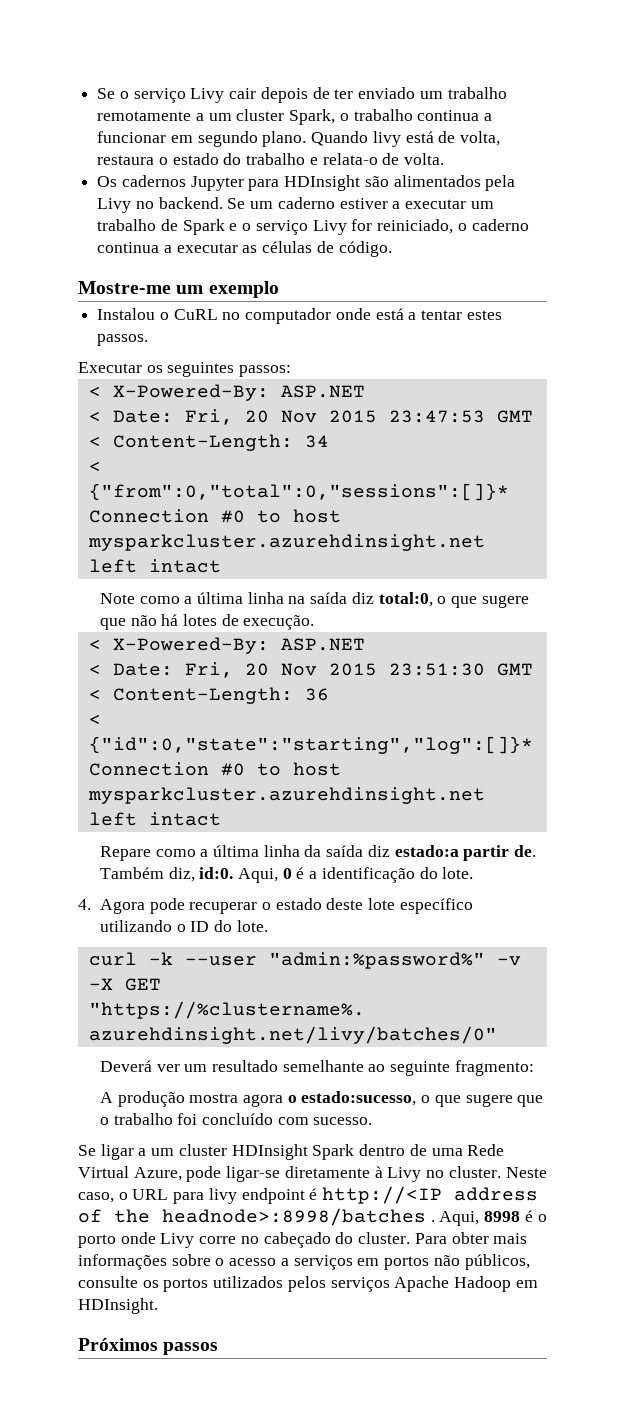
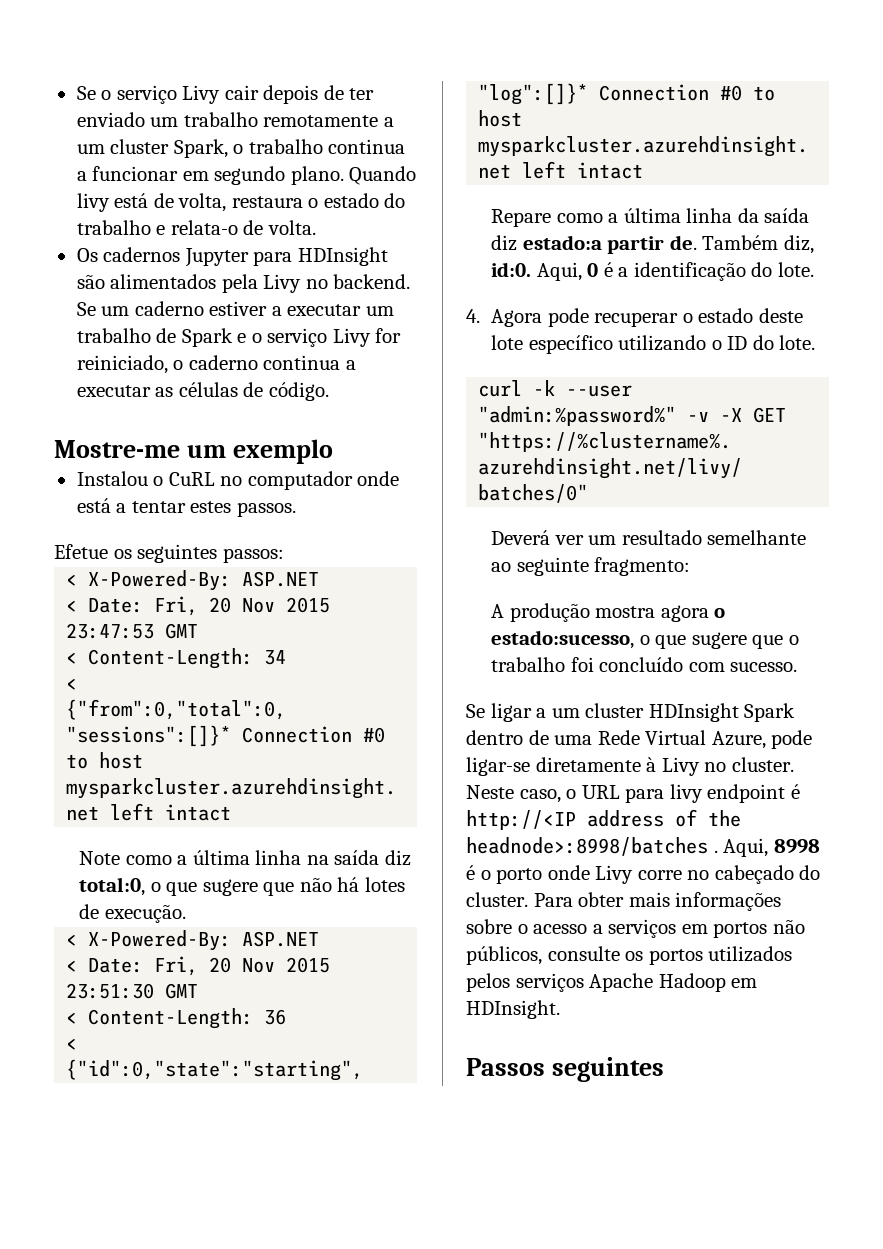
- Executar os seguintes passos:
+ Efetue os seguintes passos:
- Próximos passos
+ Passos seguintes

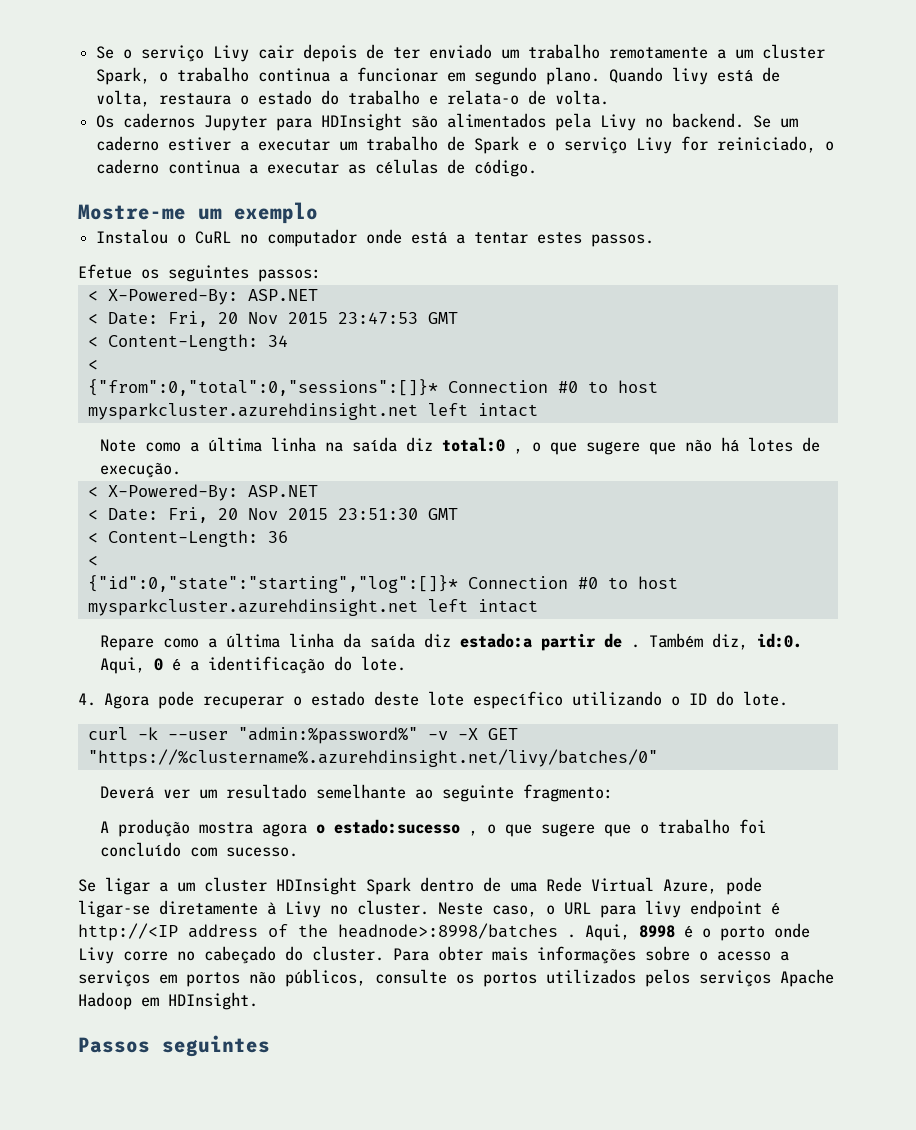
- Note como a última linha na saída diz total:0, o que sugere que não há lotes de execução.
+ Note como a última linha na saída diz total:0 , o que sugere que não há lotes de execução.
- Repare como a última linha da saída diz estado:a partir de.
+ Repare como a última linha da saída diz estado:a partir de .
- A produção mostra agora o estado:sucesso, o que sugere que o trabalho foi concluído com sucesso.
+ A produção mostra agora o estado:sucesso , o que sugere que o trabalho foi concluído com sucesso.

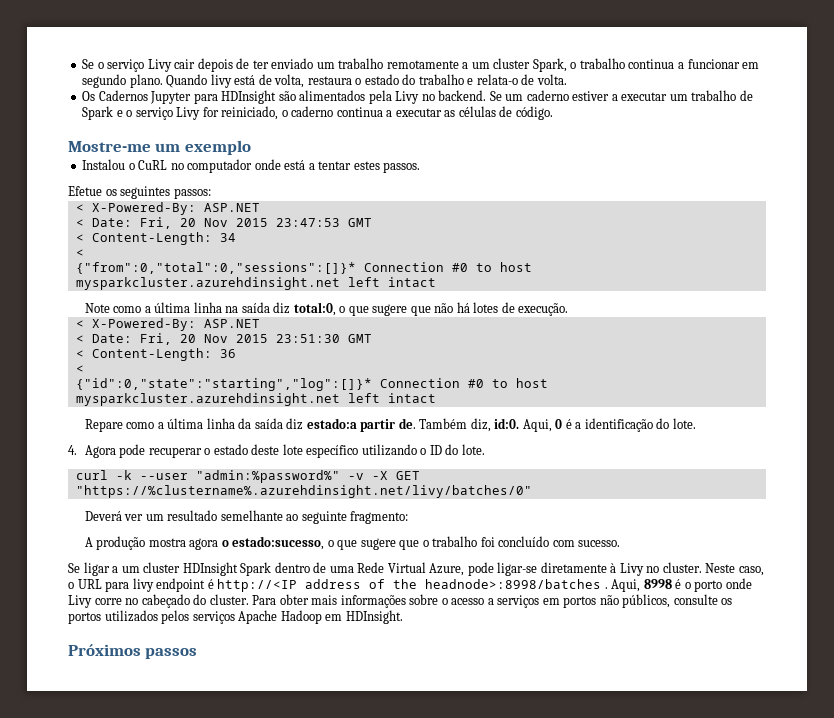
- Os cadernos Jupyter para HDInsight são alimentados pela Livy no backend.
+ Os Cadernos Jupyter para HDInsight são alimentados pela Livy no backend.
- Note como a última linha na saída diz total:0 , o que sugere que não há lotes de execução.
+ Note como a última linha na saída diz total:0, o que sugere que não há lotes de execução.
- Repare como a última linha da saída diz estado:a partir de .
+ Repare como a última linha da saída diz estado:a partir de.
- A produção mostra agora o estado:sucesso , o que sugere que o trabalho foi concluído com sucesso.
+ A produção mostra agora o estado:sucesso, o que sugere que o trabalho foi concluído com sucesso.
- Passos seguintes
+ Próximos passos

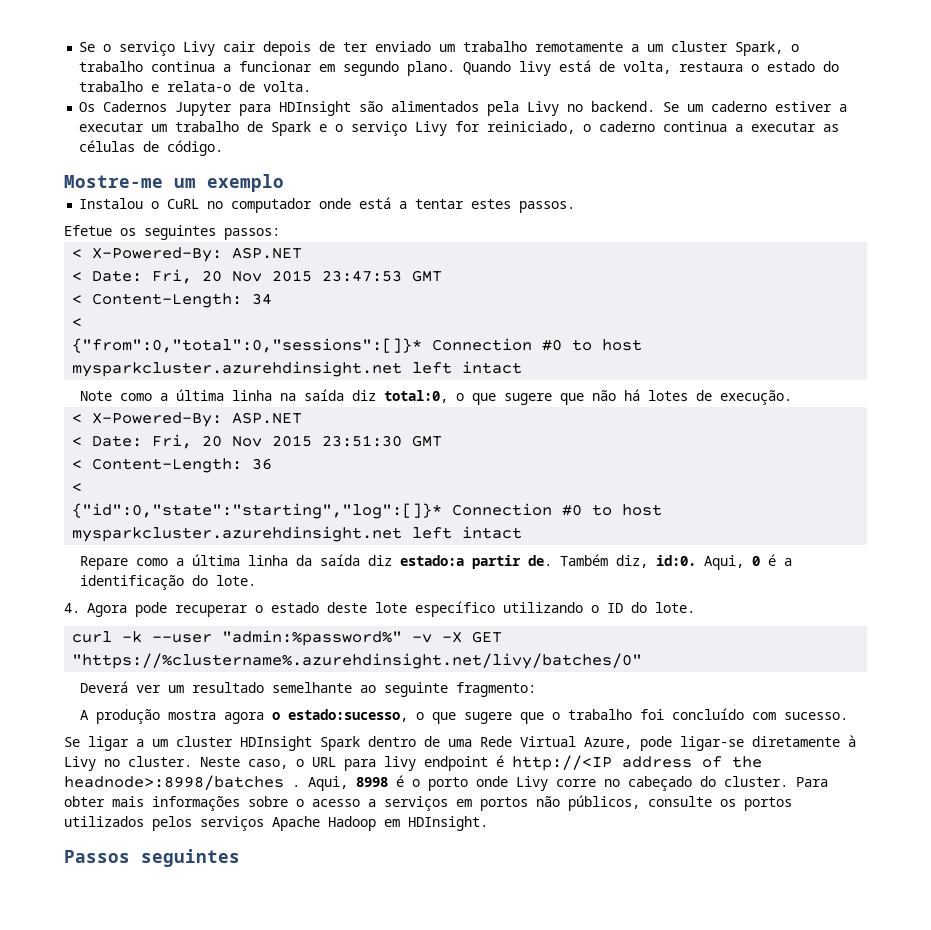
- Próximos passos
+ Passos seguintes

